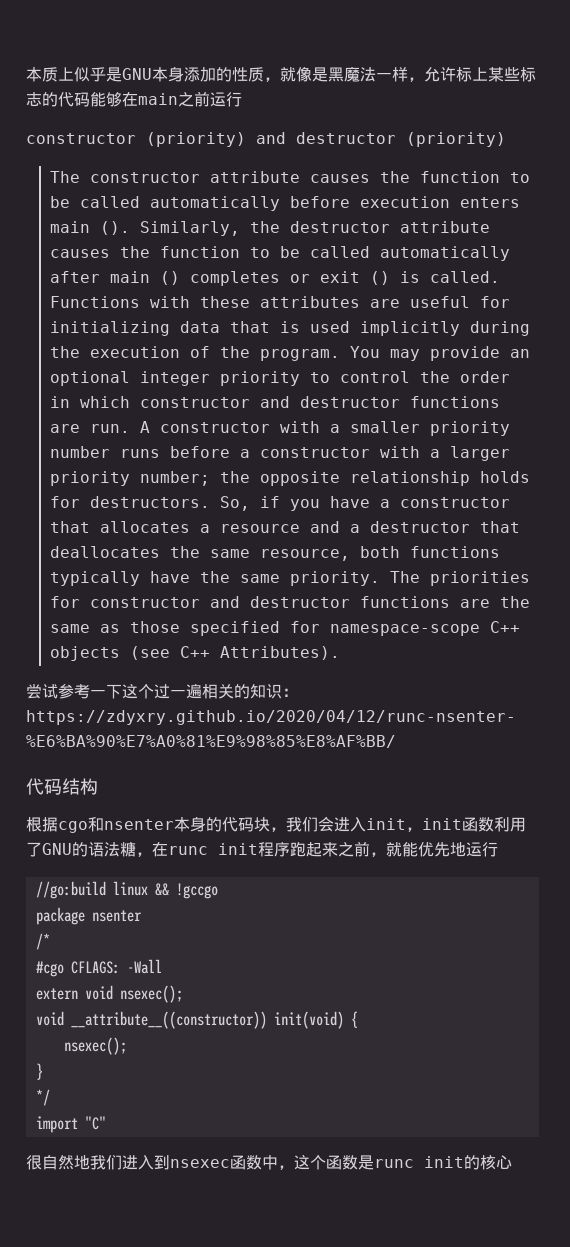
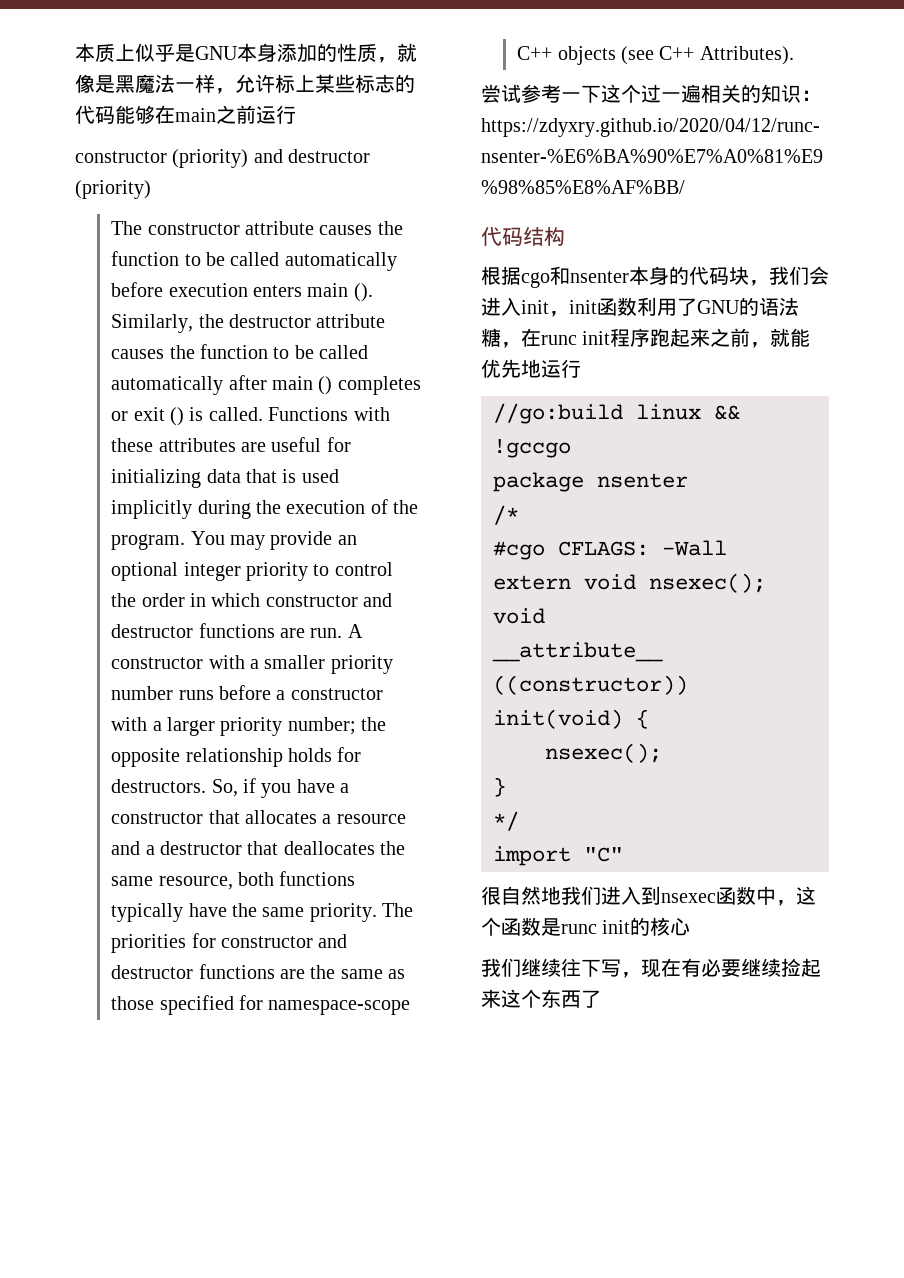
+ 我们继续往下写，现在有必要继续捡起来这个东西了

